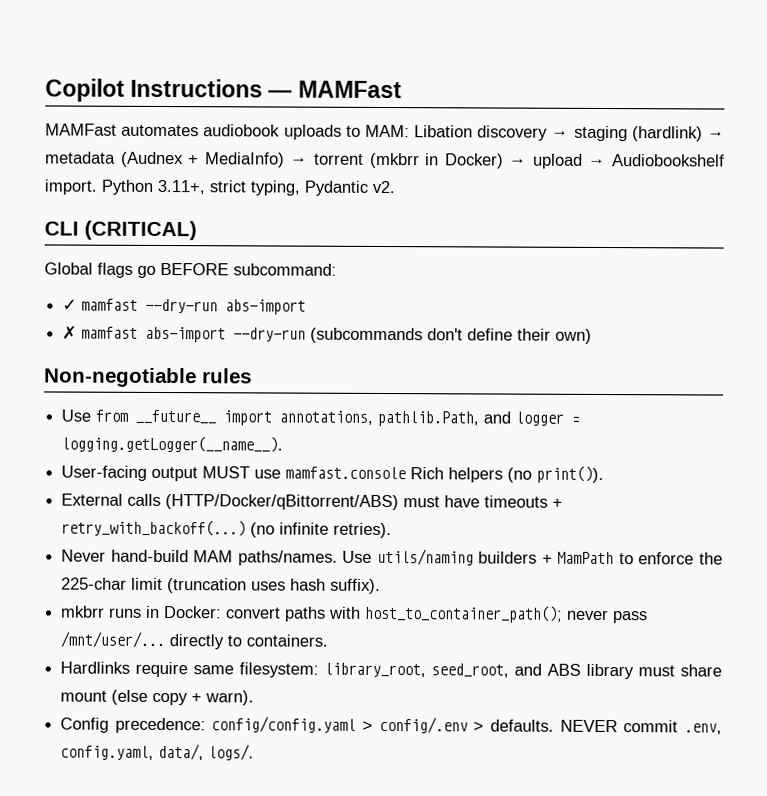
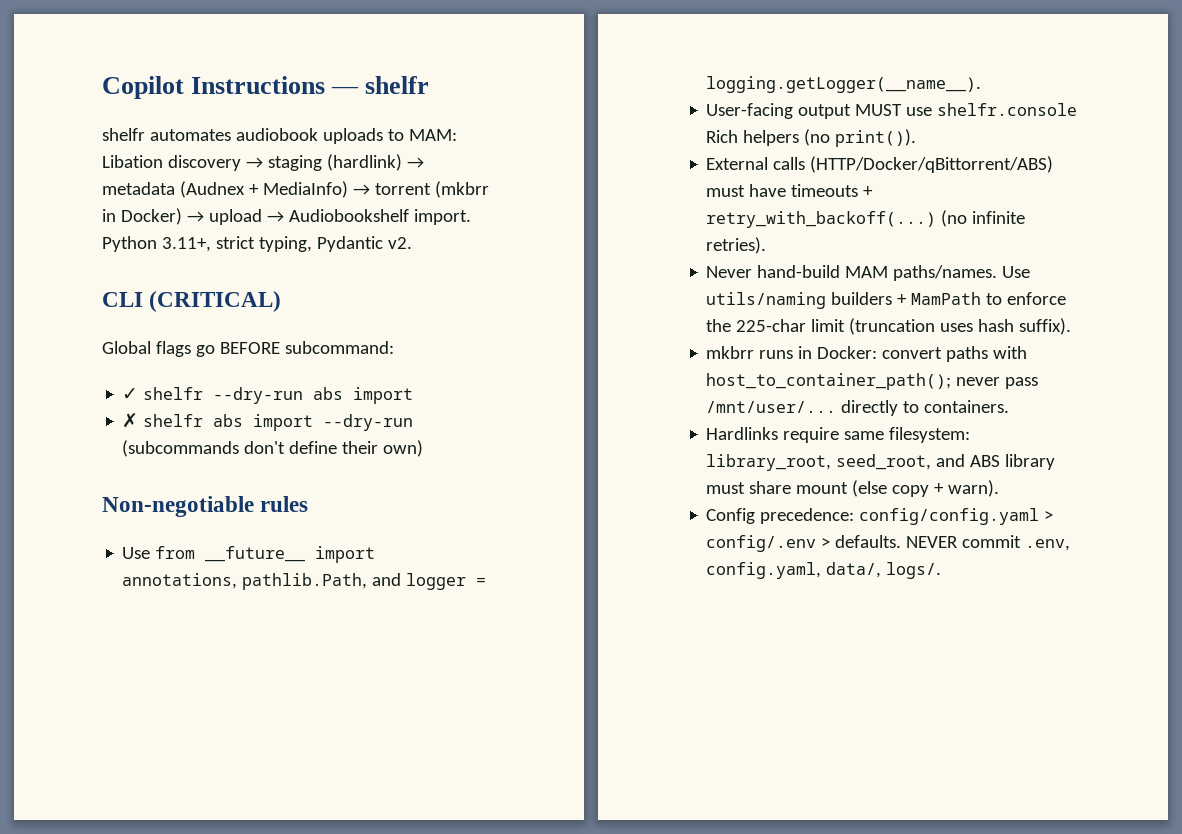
- Copilot Instructions — MAMFast
- MAMFast automates audiobook uploads to MAM: Libation discovery → staging (hardlink) → metadata (Audnex + MediaInfo) → torrent (mkbrr in Docker) → upload → Audiobookshelf import.
+ Copilot Instructions — shelfr
+ shelfr automates audiobook uploads to MAM: Libation discovery → staging (hardlink) → metadata (Audnex + MediaInfo) → torrent (mkbrr in Docker) → upload → Audiobookshelf import.
- ✓ mamfast --dry-run abs-import
- ✗ mamfast abs-import --dry-run (subcommands don't define their own)
+ ✓ shelfr --dry-run abs import
+ ✗ shelfr abs import --dry-run (subcommands don't define their own)
- User-facing output MUST use mamfast.console Rich helpers (no print()).
+ User-facing output MUST use shelfr.console Rich helpers (no print()).

